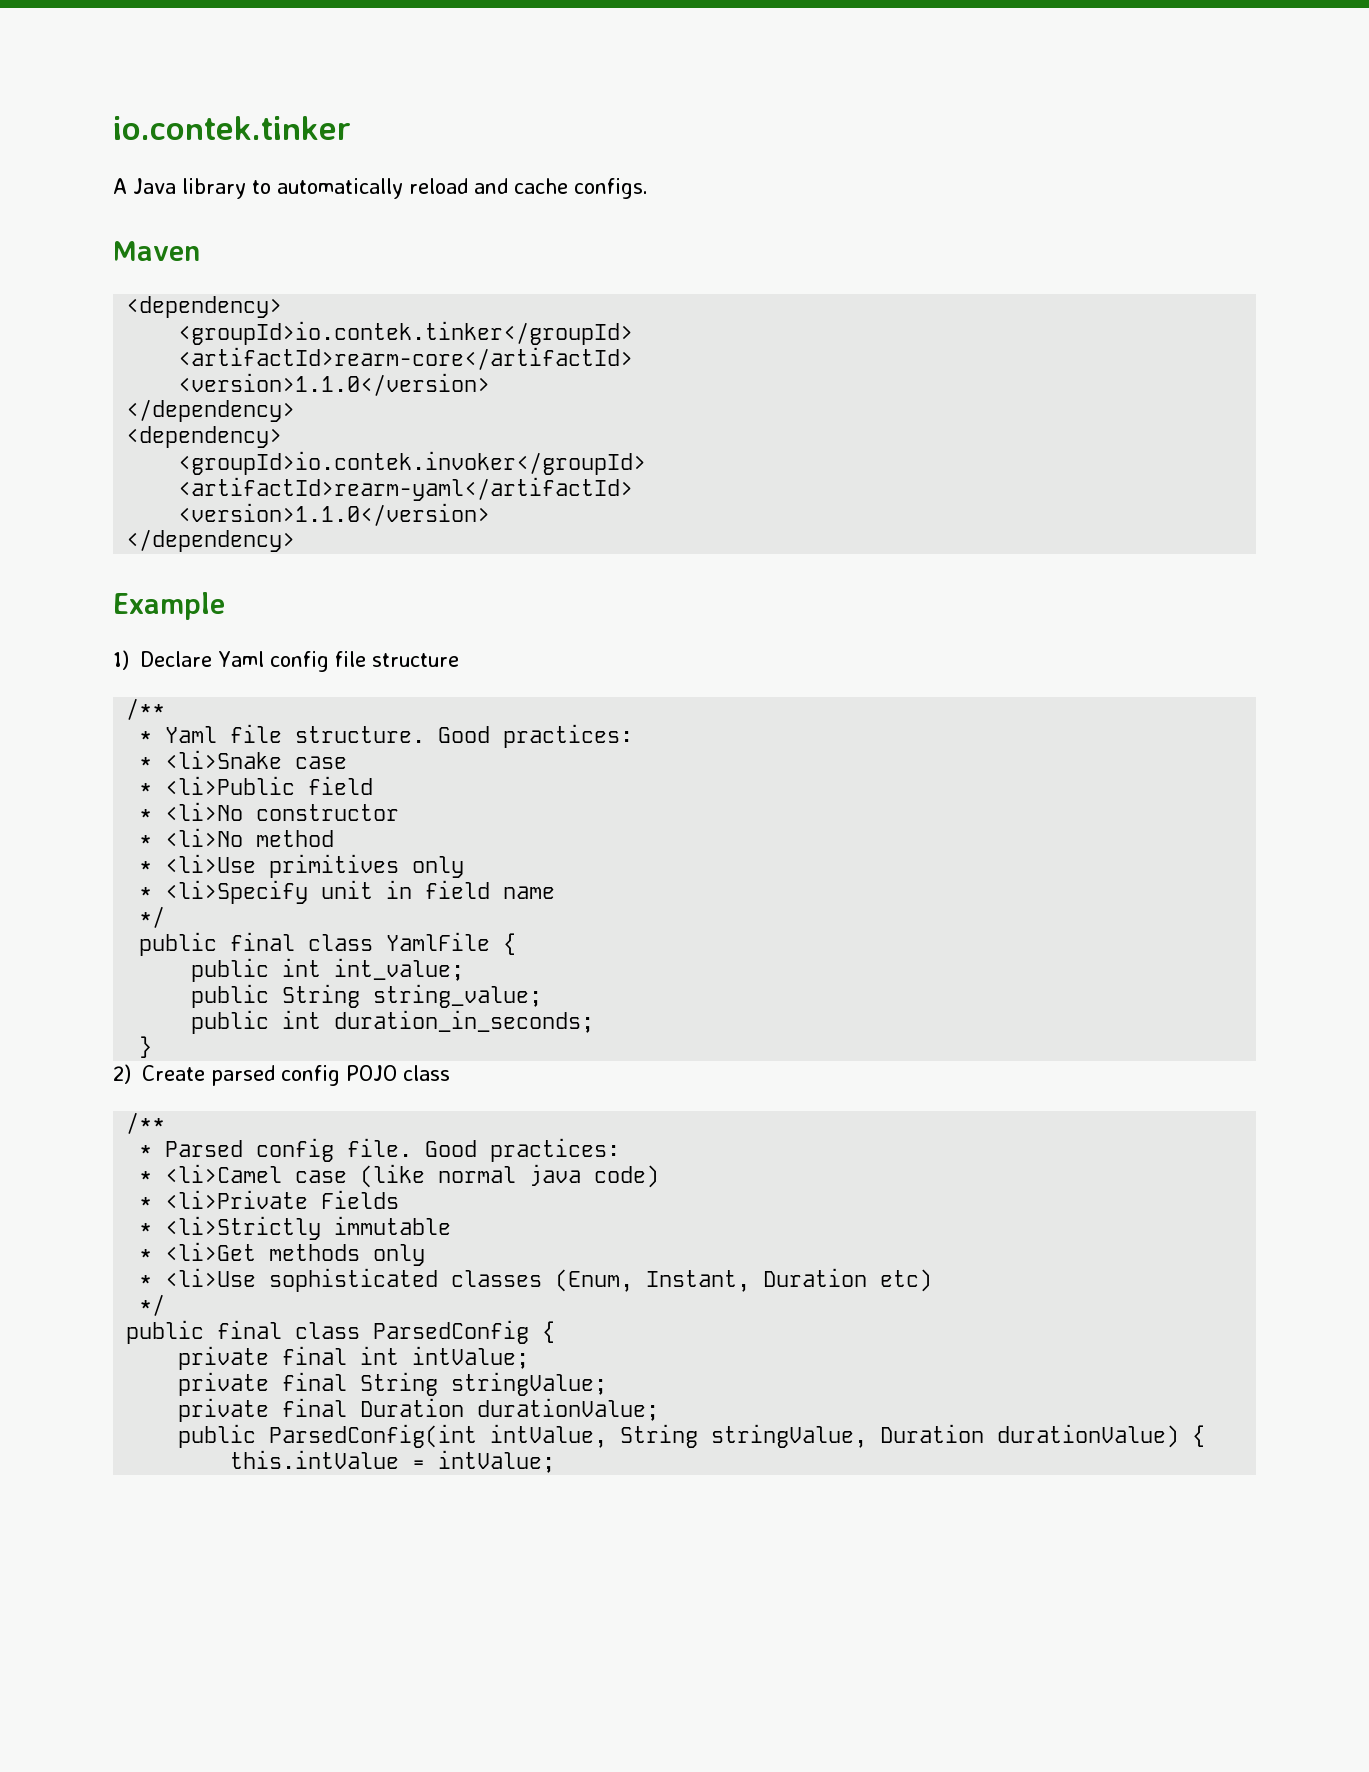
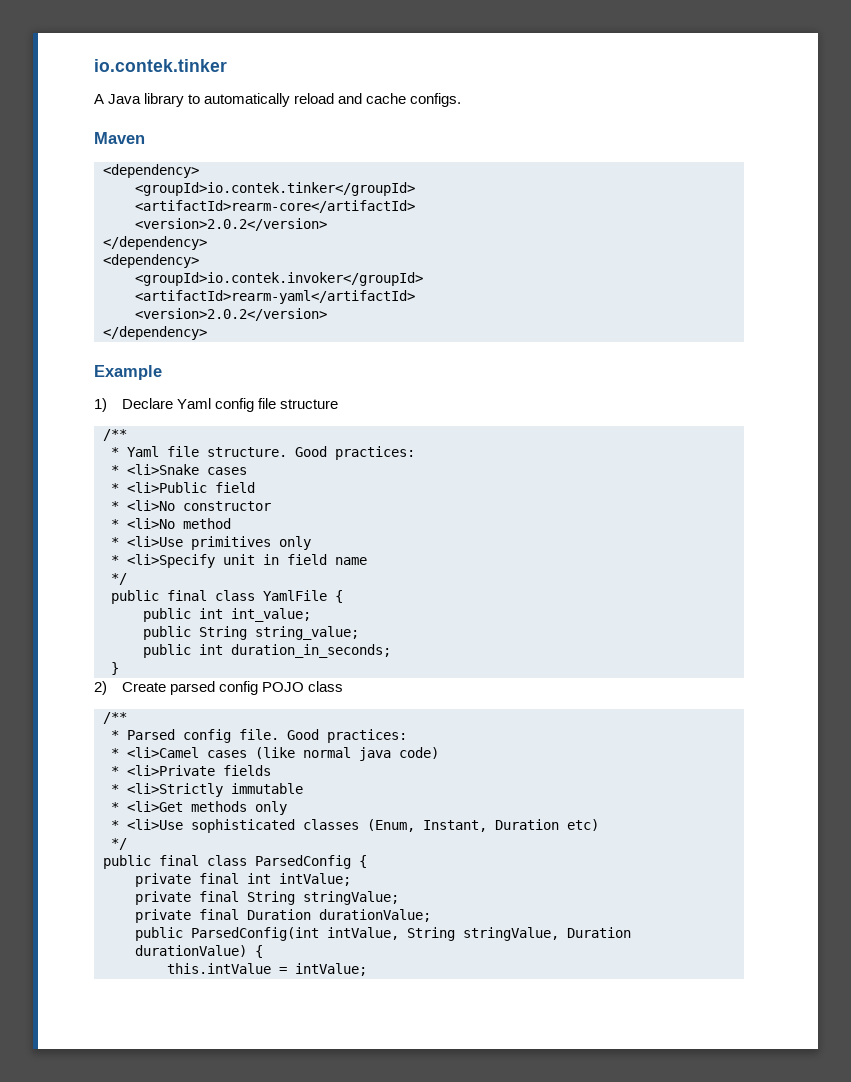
  <artifactId>rearm-core</artifactId>
- <version>1.1.0</version>
+ <version>2.0.2</version>
  <artifactId>rearm-yaml</artifactId>
- <version>1.1.0</version>
+ <version>2.0.2</version>
- * <li>Snake case
+ * <li>Snake cases
- * <li>Camel case (like normal java code)
+ * <li>Camel cases (like normal java code)
- * <li>Private Fields
+ * <li>Private fields

